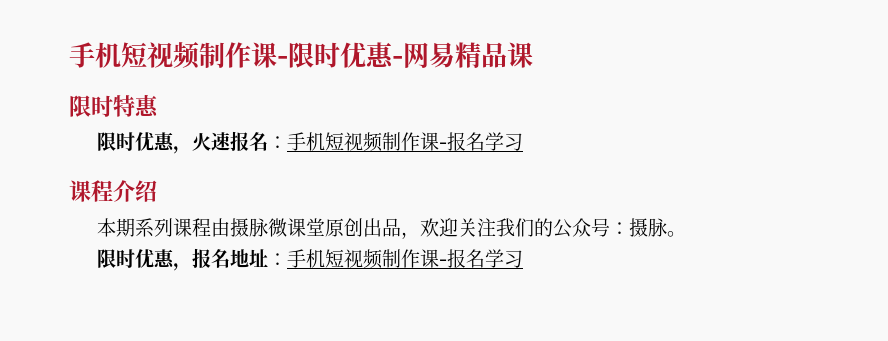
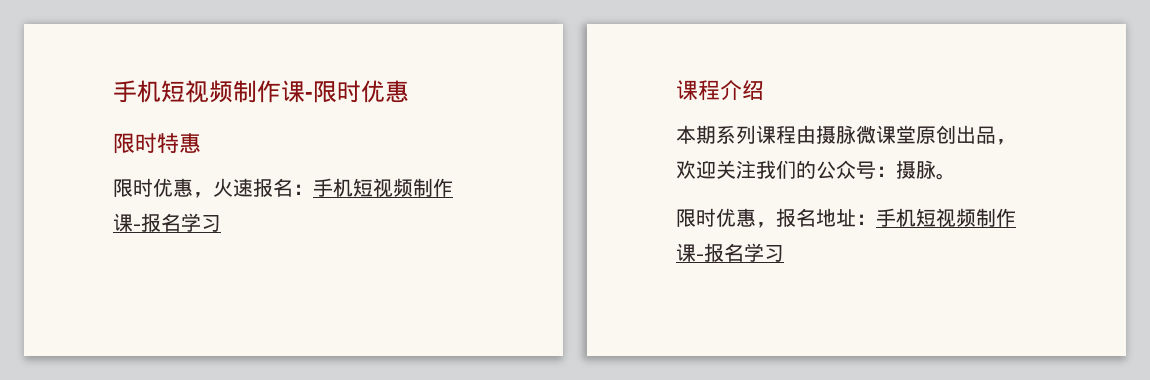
- 手机短视频制作课-限时优惠-网易精品课
+ 手机短视频制作课-限时优惠

